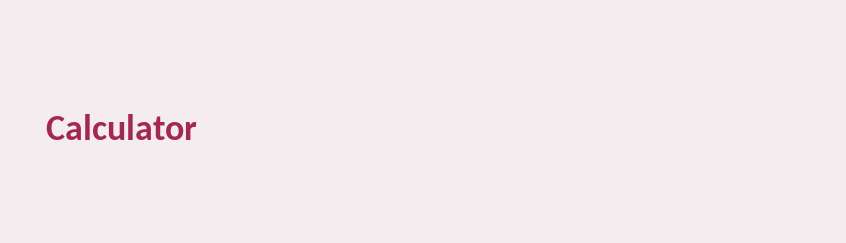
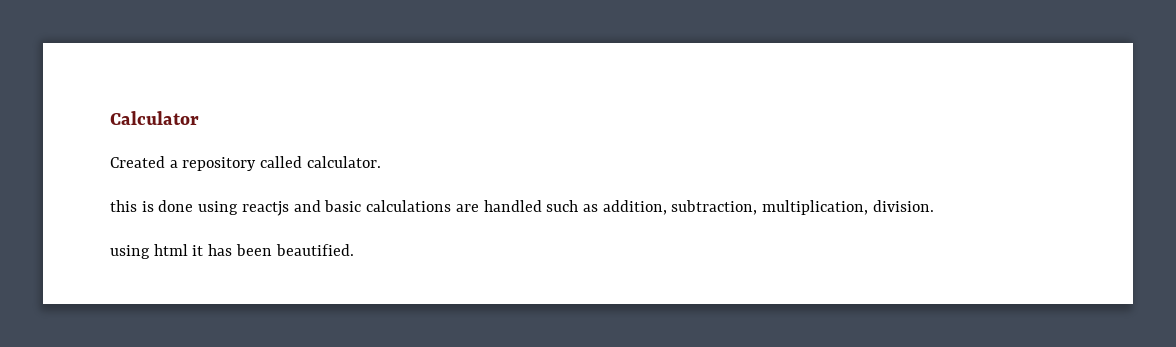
+ Created a repository called calculator.
+ this is done using reactjs and basic calculations are handled such as addition, subtraction, multiplication, division.
+ using html it has been beautified.

